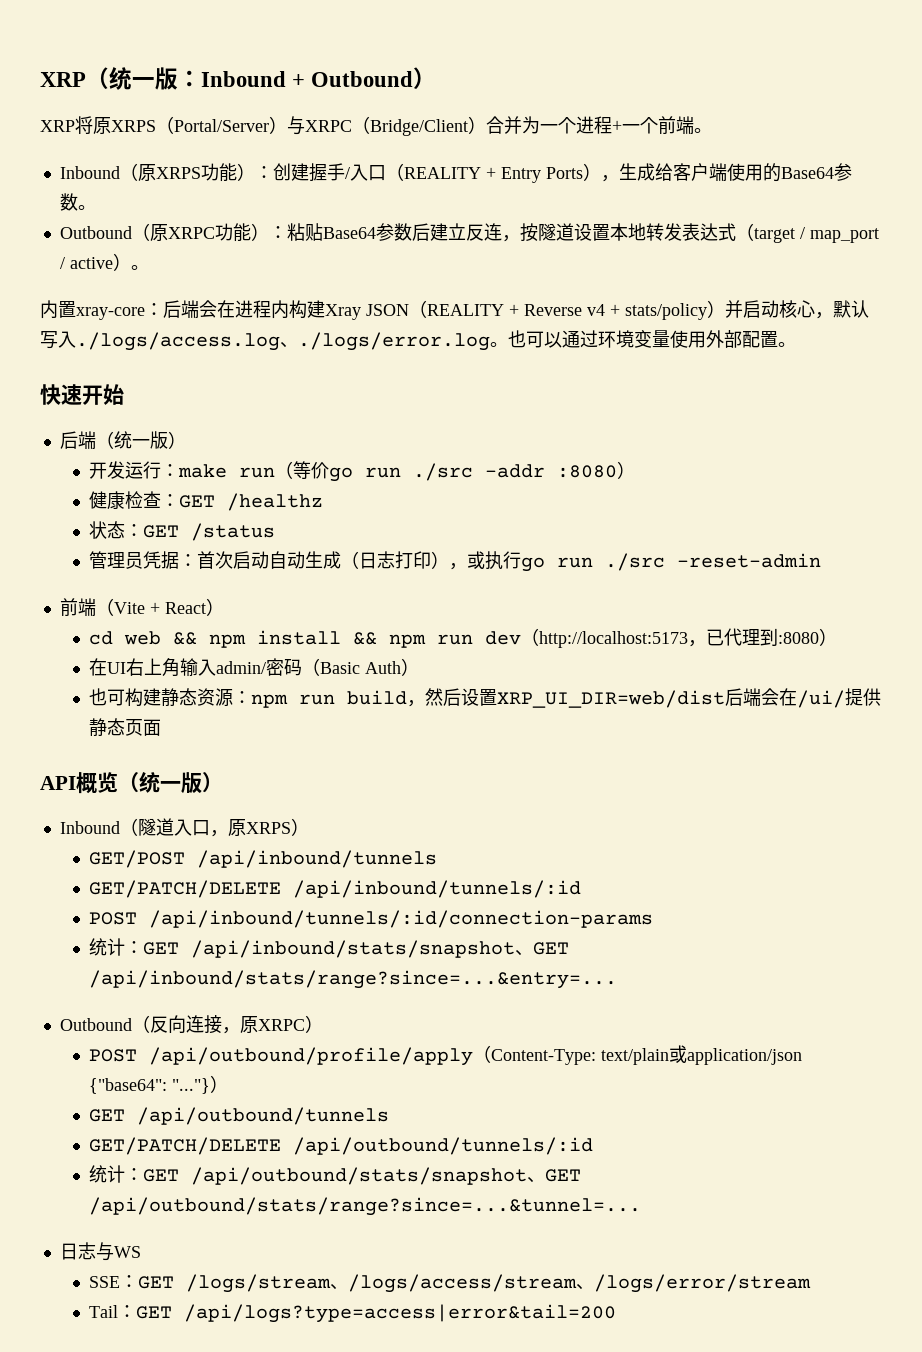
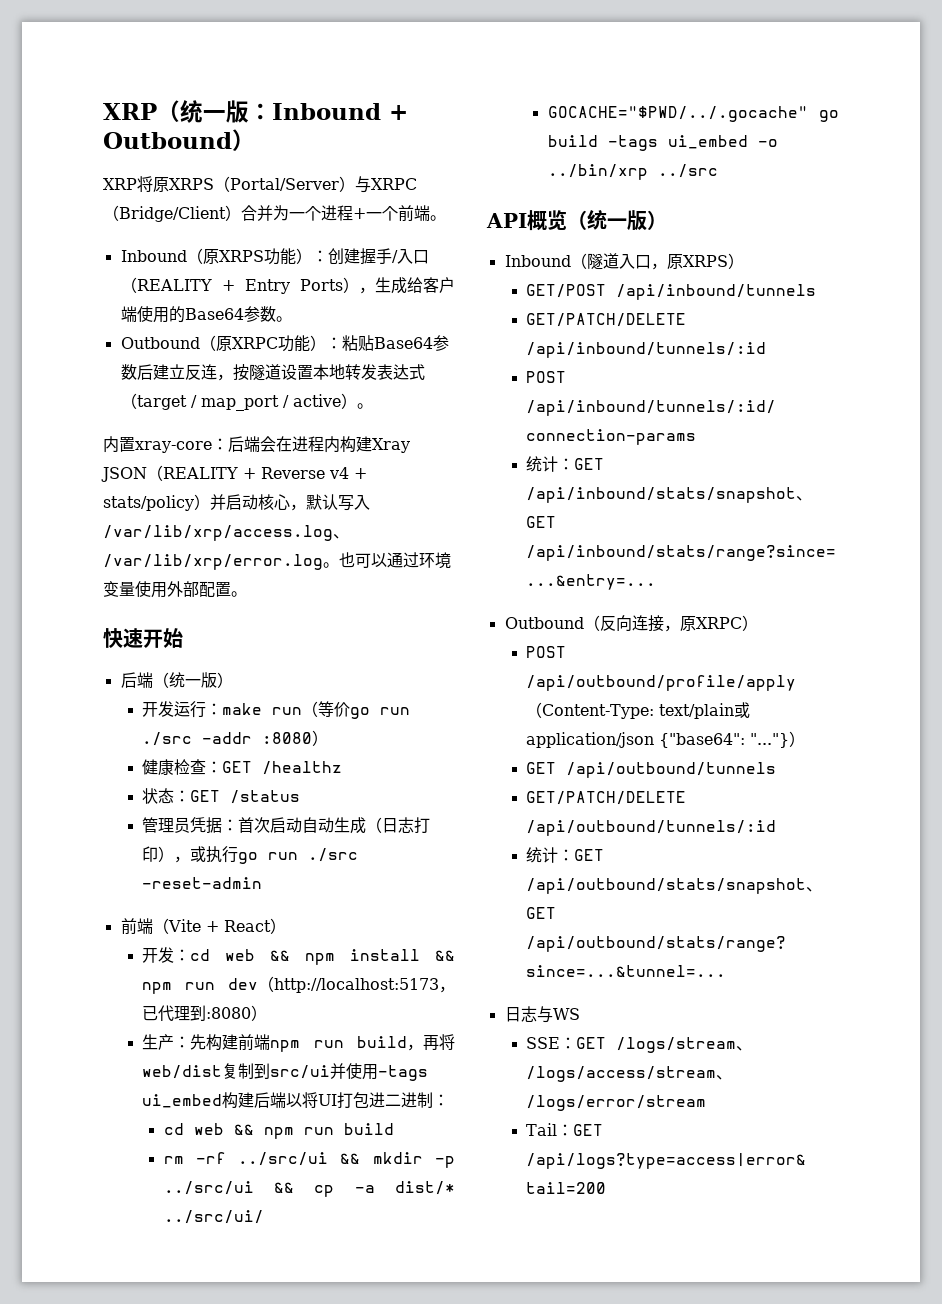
- 内置xray-core：后端会在进程内构建Xray JSON（REALITY + Reverse v4 + stats/policy）并启动核心，默认写入./logs/access.log、./logs/error.log。
+ 内置xray-core：后端会在进程内构建Xray JSON（REALITY + Reverse v4 + stats/policy）并启动核心，默认写入/var/lib/xrp/access.log、/var/lib/xrp/error.log。
- cd web && npm install && npm run dev（http://localhost:5173，已代理到:8080）
+ 开发：cd web && npm install && npm run dev（http://localhost:5173，已代理到:8080）
- 在UI右上角输入admin/密码（Basic Auth）
- 也可构建静态资源：npm run build，然后设置XRP_UI_DIR=web/dist后端会在/ui/提供静态页面
+ 生产：先构建前端npm run build，再将web/dist复制到src/ui并使用-tags ui_embed构建后端以将UI打包进二进制：
+ cd web && npm run build
+ rm -rf ../src/ui && mkdir -p ../src/ui && cp -a dist/* ../src/ui/
+ GOCACHE="$PWD/../.gocache" go build -tags ui_embed -o ../bin/xrp ../src

